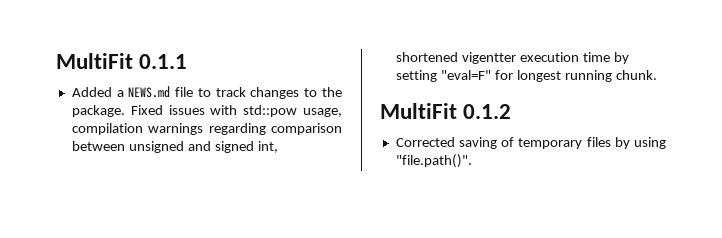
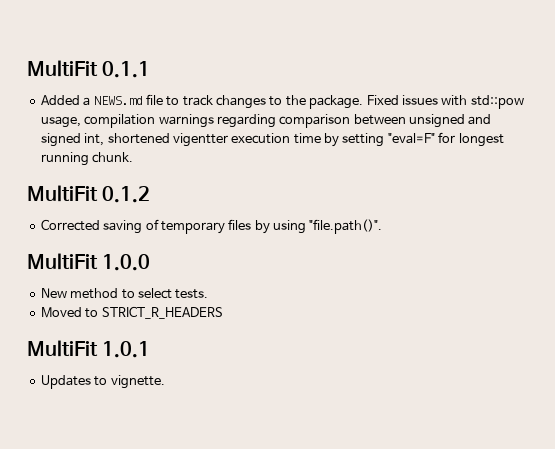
+ MultiFit 1.0.0
+ New method to select tests.
+ Moved to STRICT_R_HEADERS
+ MultiFit 1.0.1
+ Updates to vignette.

